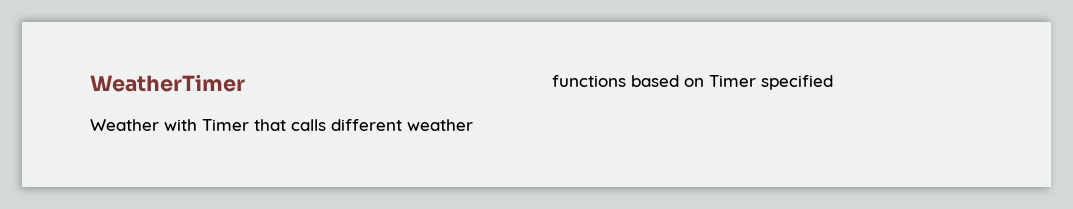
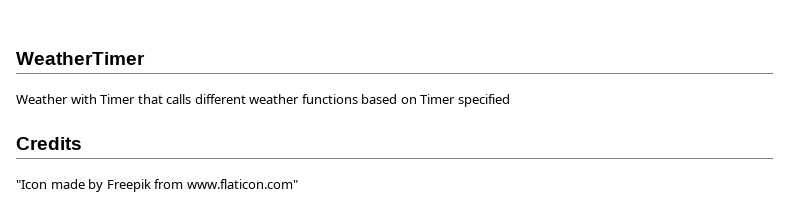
+ Credits
+ "Icon made by Freepik from www.flaticon.com"

